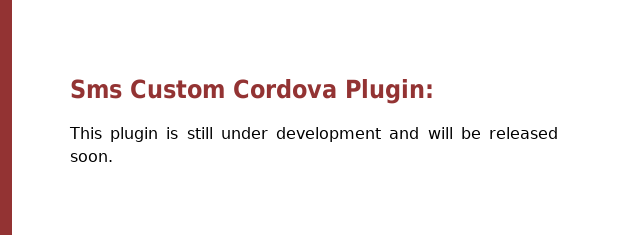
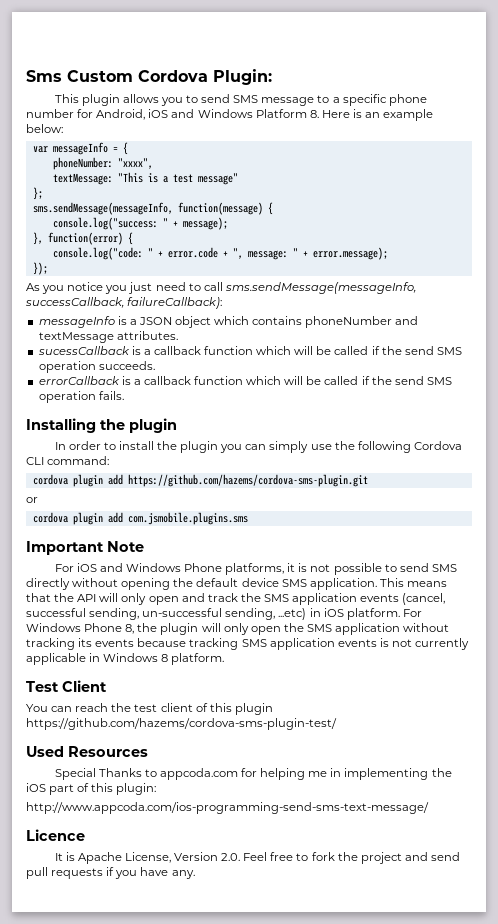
- This plugin is still under development and will be released soon.
+ This plugin allows you to send SMS message to a specific phone number for Android, iOS and Windows Platform 8. Here is an example below:
+ var messageInfo = {
+ phoneNumber: "xxxx",
+ textMessage: "This is a test message"
+ };
+ sms.sendMessage(messageInfo, function(message) {
+ console.log("success: " + message);
+ }, function(error) {
+ console.log("code: " + error.code + ", message: " + error.message);
+ });
+ As you notice you just need to call sms.sendMessage(messageInfo, successCallback, failureCallback):
+ messageInfo is a JSON object which contains phoneNumber and textMessage attributes.
+ sucessCallback is a callback function which will be called if the send SMS operation succeeds.
+ errorCallback is a callback function which will be called if the send SMS operation fails.
+ Installing the plugin
+ In order to install the plugin you can simply use the following Cordova CLI command:
+ cordova plugin add https://github.com/hazems/cordova-sms-plugin.git
+ or
+ cordova plugin add com.jsmobile.plugins.sms
+ Important Note
+ For iOS and Windows Phone platforms, it is not possible to send SMS directly without opening the default device SMS application. This means that the API will only open and track the SMS application events (cancel, successful sending, un-successful sending, ...etc) in iOS platform. For Windows Phone 8, the plugin will only open the SMS application without tracking its events because tracking SMS application events is not currently applicable in Windows 8 platform.
+ Test Client
+ You can reach the test client of this plugin https://github.com/hazems/cordova-sms-plugin-test/
+ Used Resources
+ Special Thanks to appcoda.com for helping me in implementing the iOS part of this plugin:
+ http://www.appcoda.com/ios-programming-send-sms-text-message/
+ Licence
+ It is Apache License, Version 2.0. Feel free to fork the project and send pull requests if you have any.

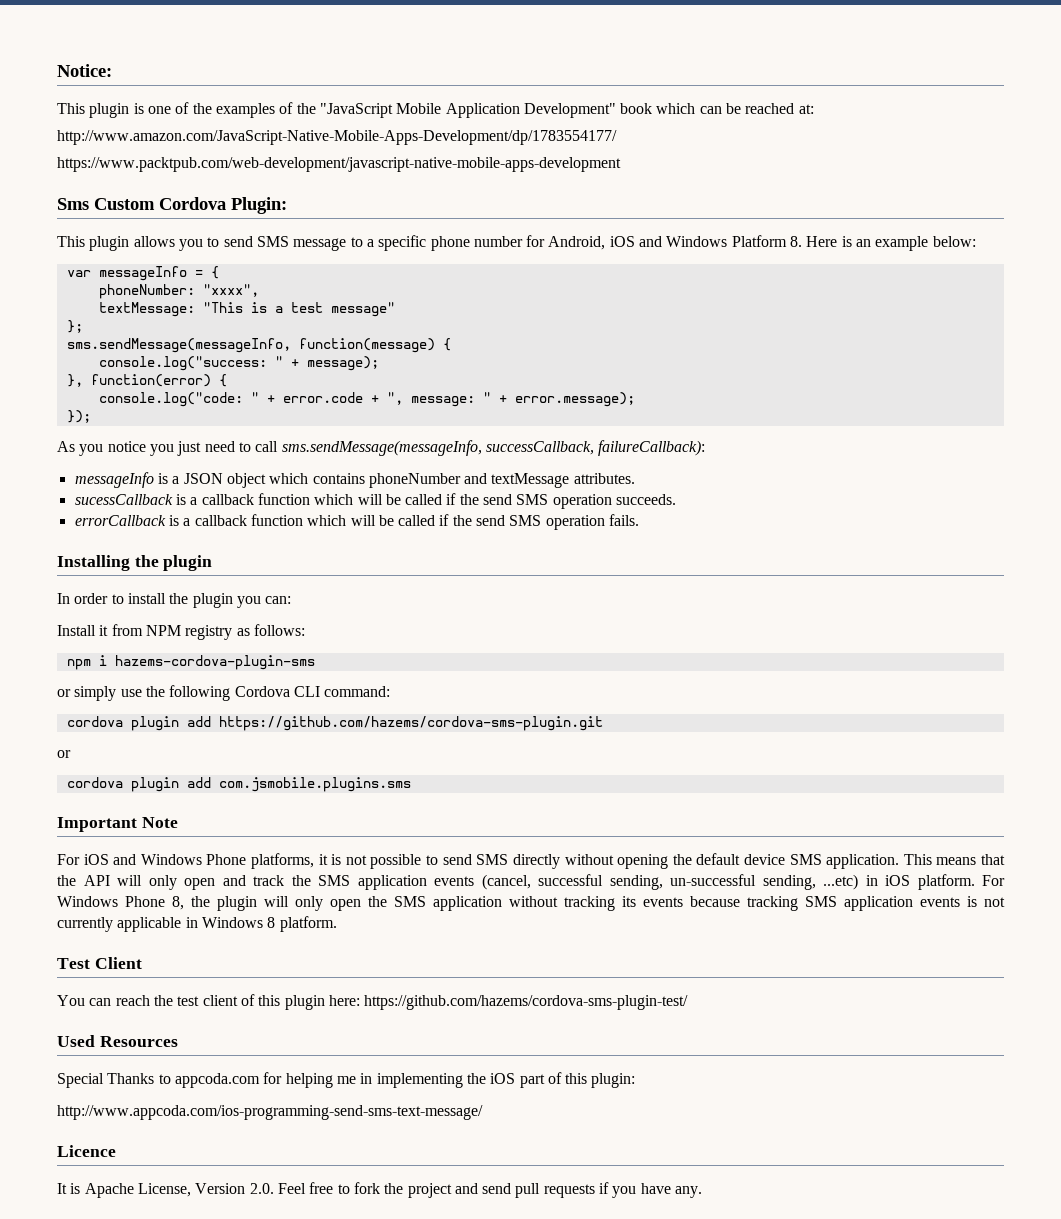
+ Notice:
+ This plugin is one of the examples of the "JavaScript Mobile Application Development" book which can be reached at:
+ http://www.amazon.com/JavaScript-Native-Mobile-Apps-Development/dp/1783554177/
+ https://www.packtpub.com/web-development/javascript-native-mobile-apps-development
- In order to install the plugin you can simply use the following Cordova CLI command:
+ In order to install the plugin you can:
+ Install it from NPM registry as follows:
+ npm i hazems-cordova-plugin-sms
+ or simply use the following Cordova CLI command:
- You can reach the test client of this plugin https://github.com/hazems/cordova-sms-plugin-test/
+ You can reach the test client of this plugin here: https://github.com/hazems/cordova-sms-plugin-test/

